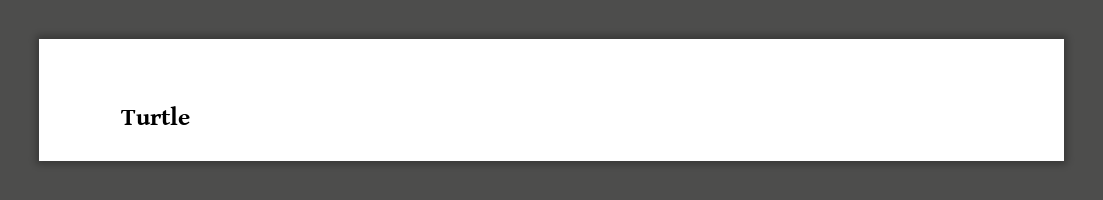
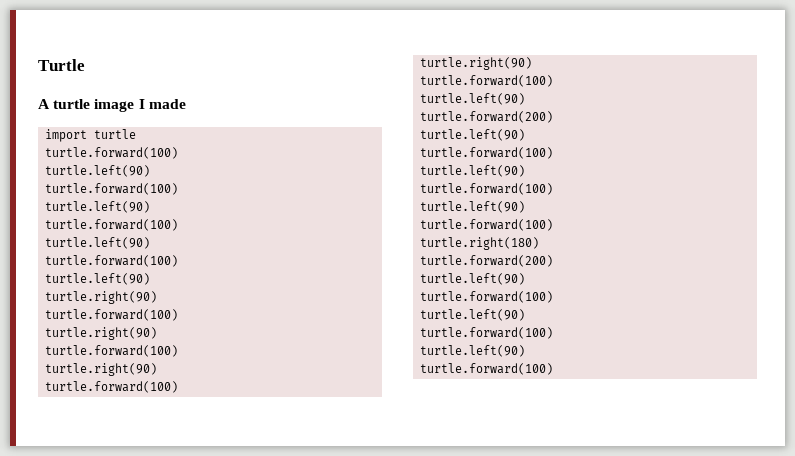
+ A turtle image I made
+ import turtle
+ turtle.forward(100)
+ turtle.left(90)
+ turtle.forward(100)
+ turtle.left(90)
+ turtle.forward(100)
+ turtle.left(90)
+ turtle.forward(100)
+ turtle.left(90)
+ turtle.right(90)
+ turtle.forward(100)
+ turtle.right(90)
+ turtle.forward(100)
+ turtle.right(90)
+ turtle.forward(100)
+ turtle.right(90)
+ turtle.forward(100)
+ turtle.left(90)
+ turtle.forward(200)
+ turtle.left(90)
+ turtle.forward(100)
+ turtle.left(90)
+ turtle.forward(100)
+ turtle.left(90)
+ turtle.forward(100)
+ turtle.right(180)
+ turtle.forward(200)
+ turtle.left(90)
+ turtle.forward(100)
+ turtle.left(90)
+ turtle.forward(100)
+ turtle.left(90)
+ turtle.forward(100)

